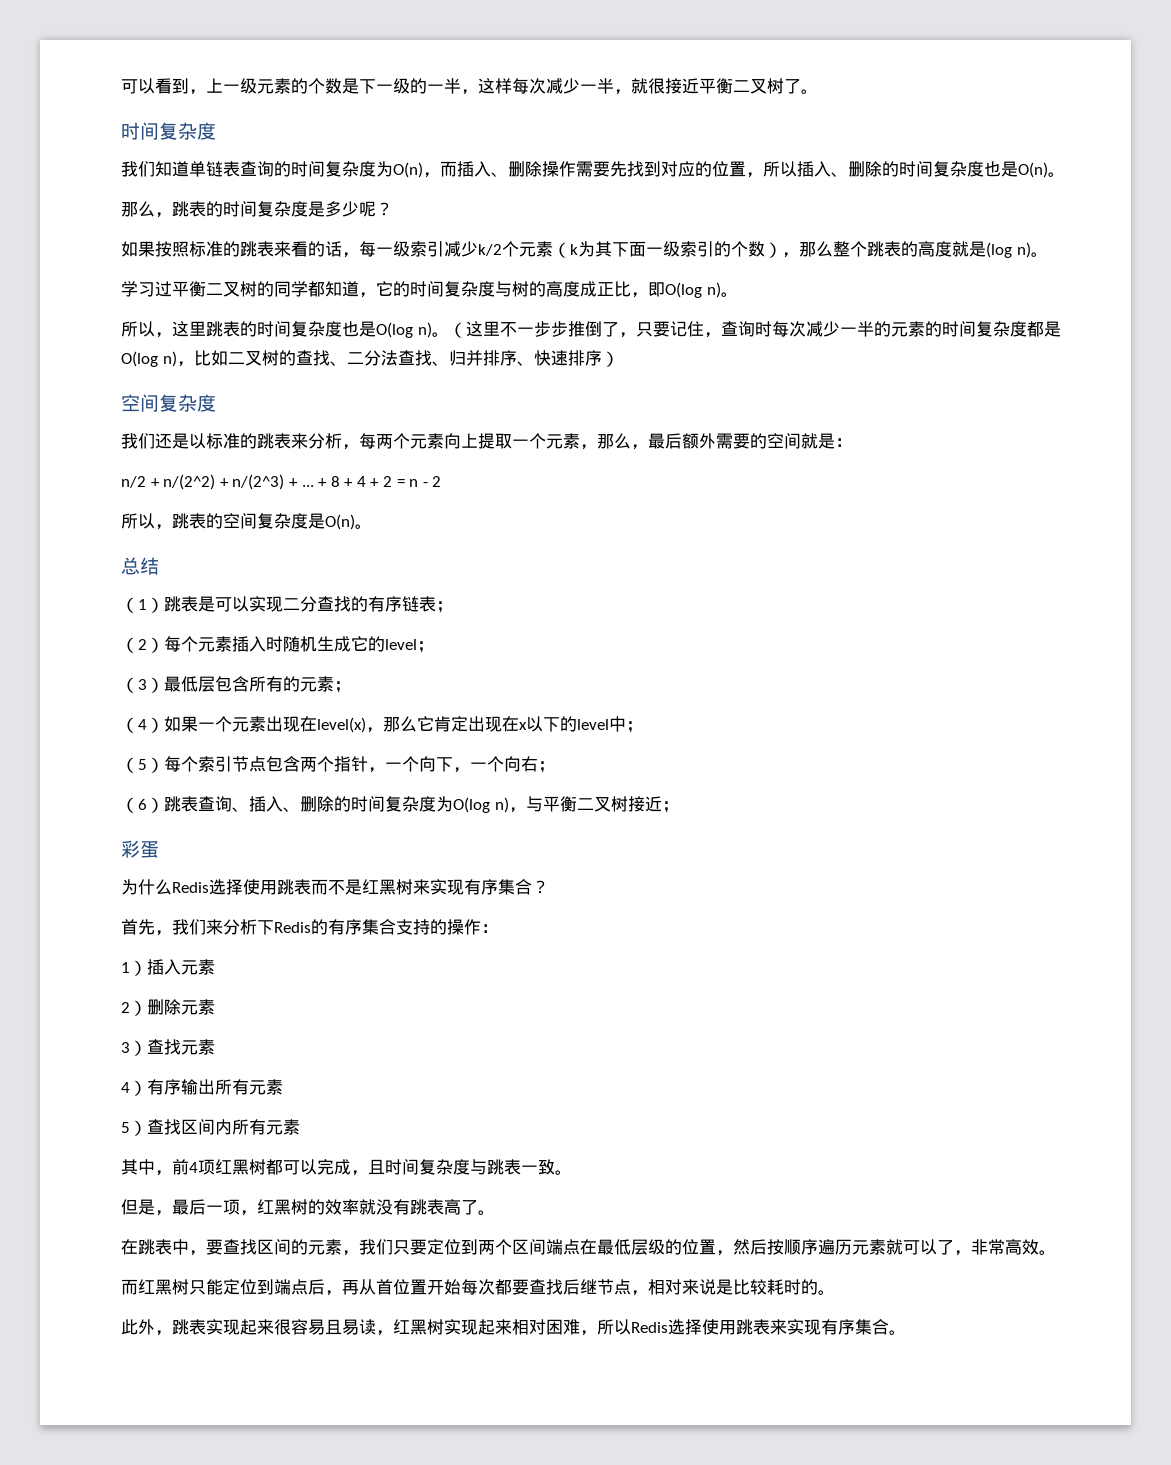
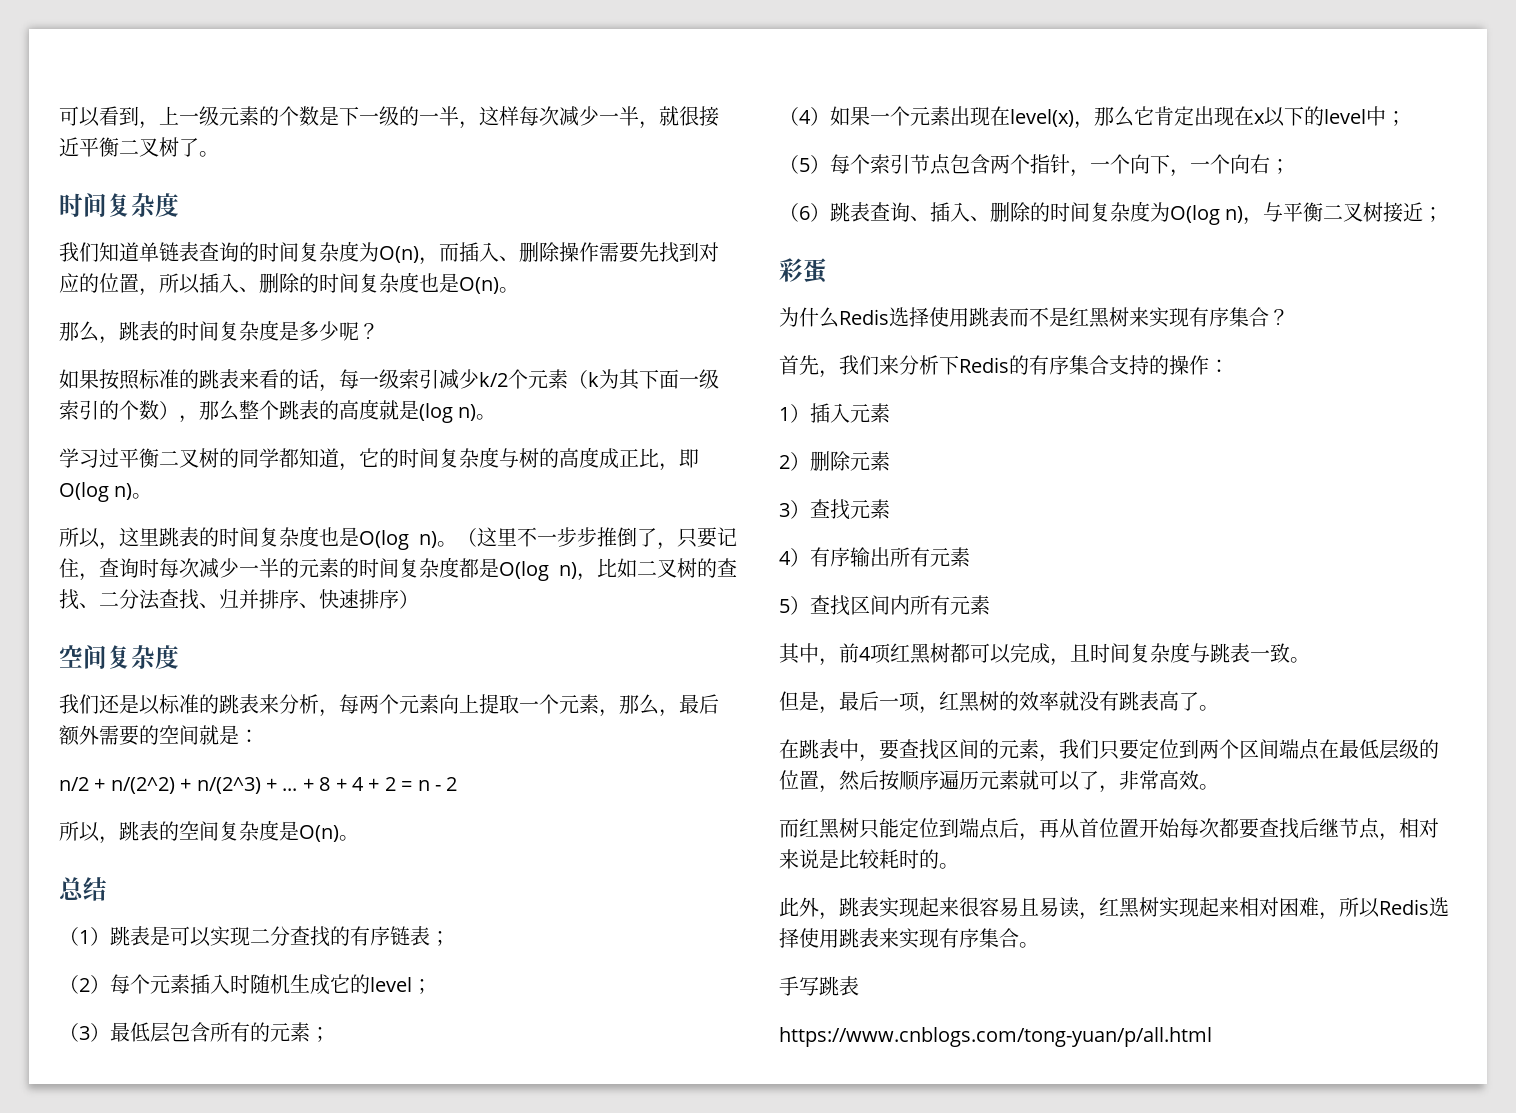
+ 手写跳表
+ https://www.cnblogs.com/tong-yuan/p/all.html

